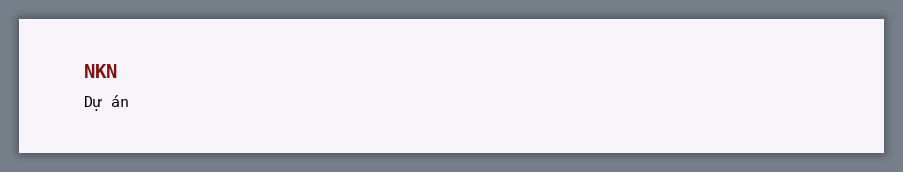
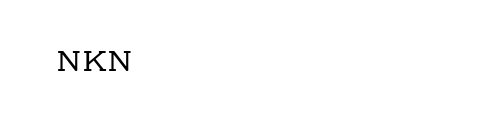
- Dự án

